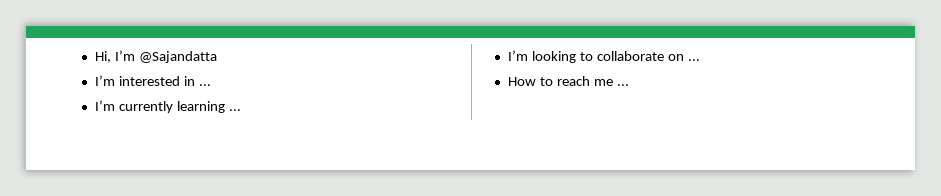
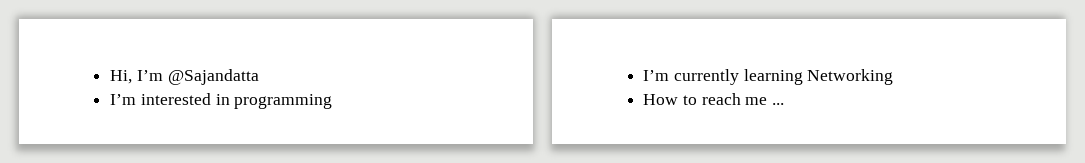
- I’m interested in ...
+ I’m interested in programming
- I’m currently learning ...
- I’m looking to collaborate on ...
+ I’m currently learning Networking

